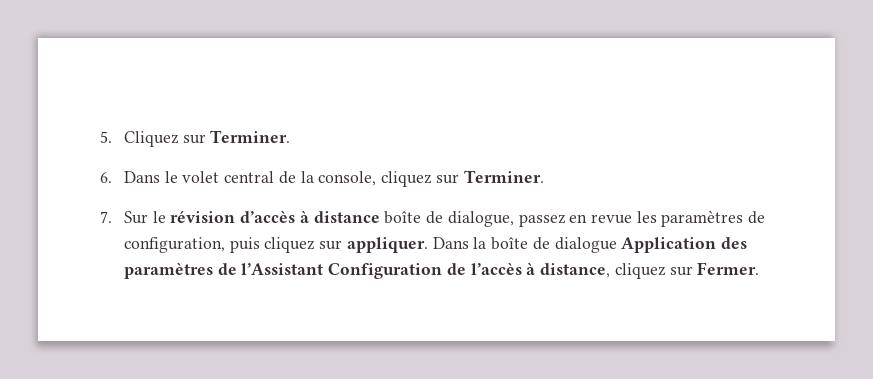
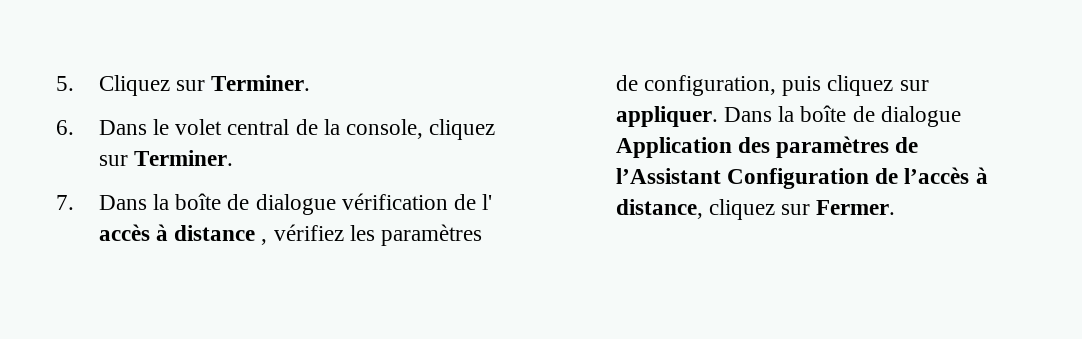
- 7. Sur le révision d’accès à distance boîte de dialogue, passez en revue les paramètres de configuration, puis cliquez sur appliquer.
+ 7. Dans la boîte de dialogue vérification de l' accès à distance , vérifiez les paramètres de configuration, puis cliquez sur appliquer.

